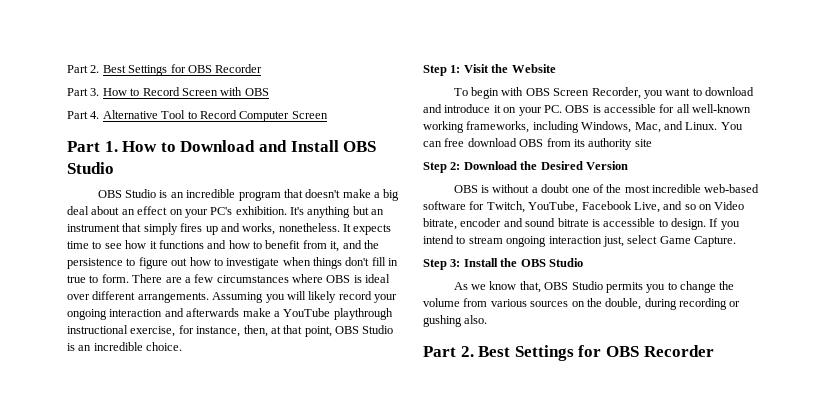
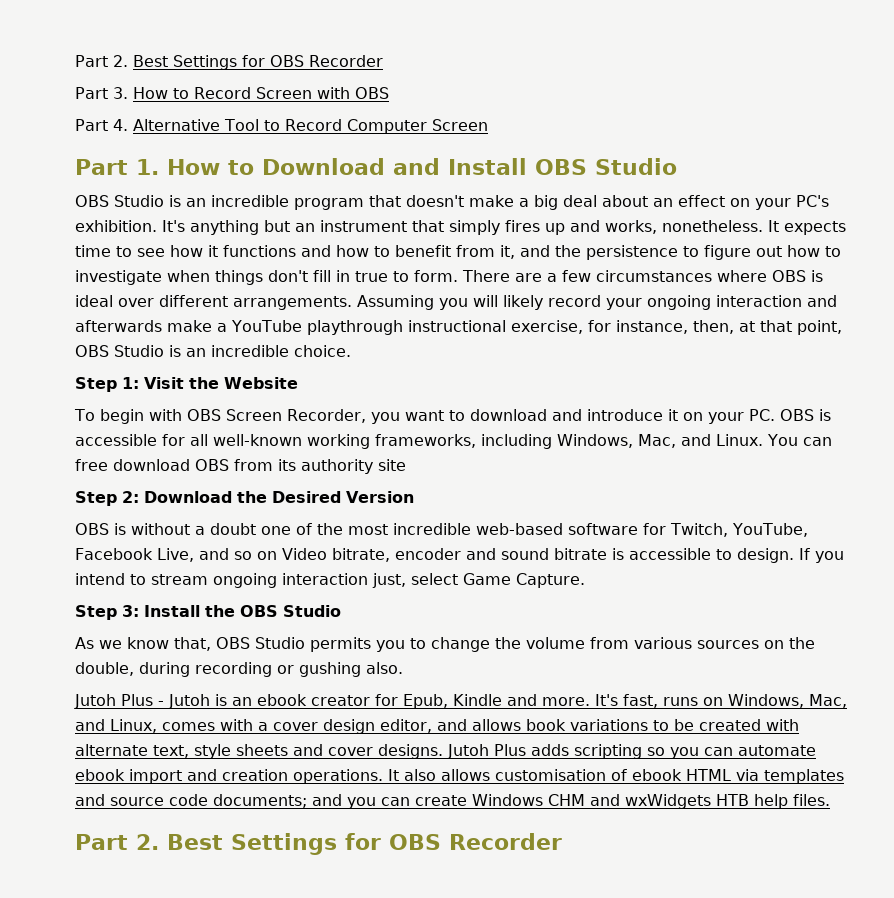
+ Jutoh Plus - Jutoh is an ebook creator for Epub, Kindle and more. It's fast, runs on Windows, Mac, and Linux, comes with a cover design editor, and allows book variations to be created with alternate text, style sheets and cover designs. Jutoh Plus adds scripting so you can automate ebook import and creation operations. It also allows customisation of ebook HTML via templates and source code documents; and you can create Windows CHM and wxWidgets HTB help files.

